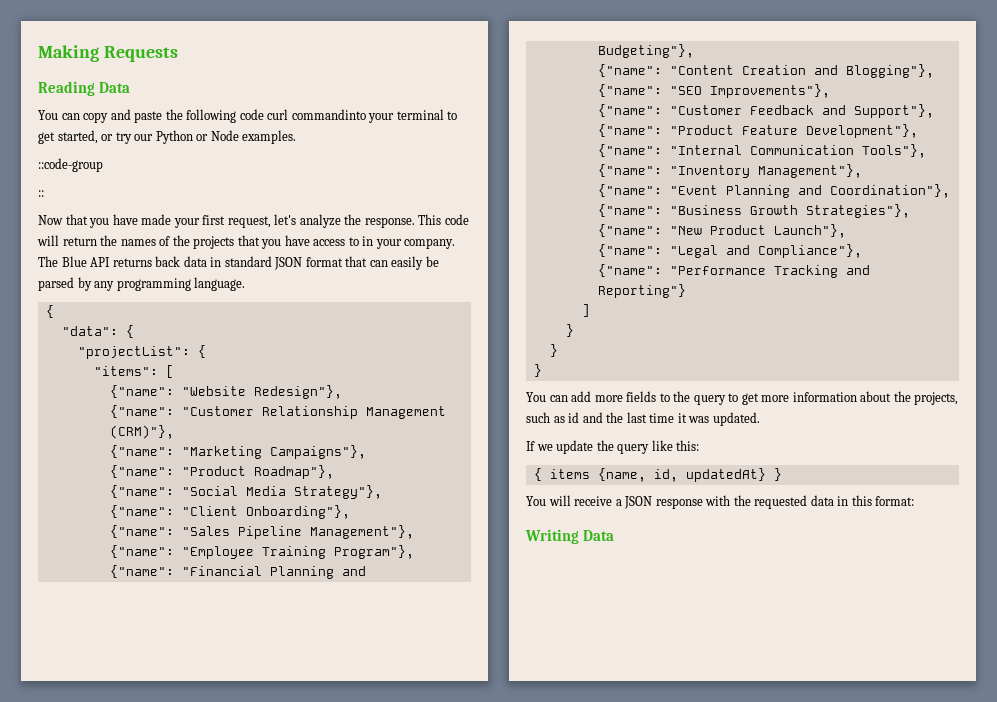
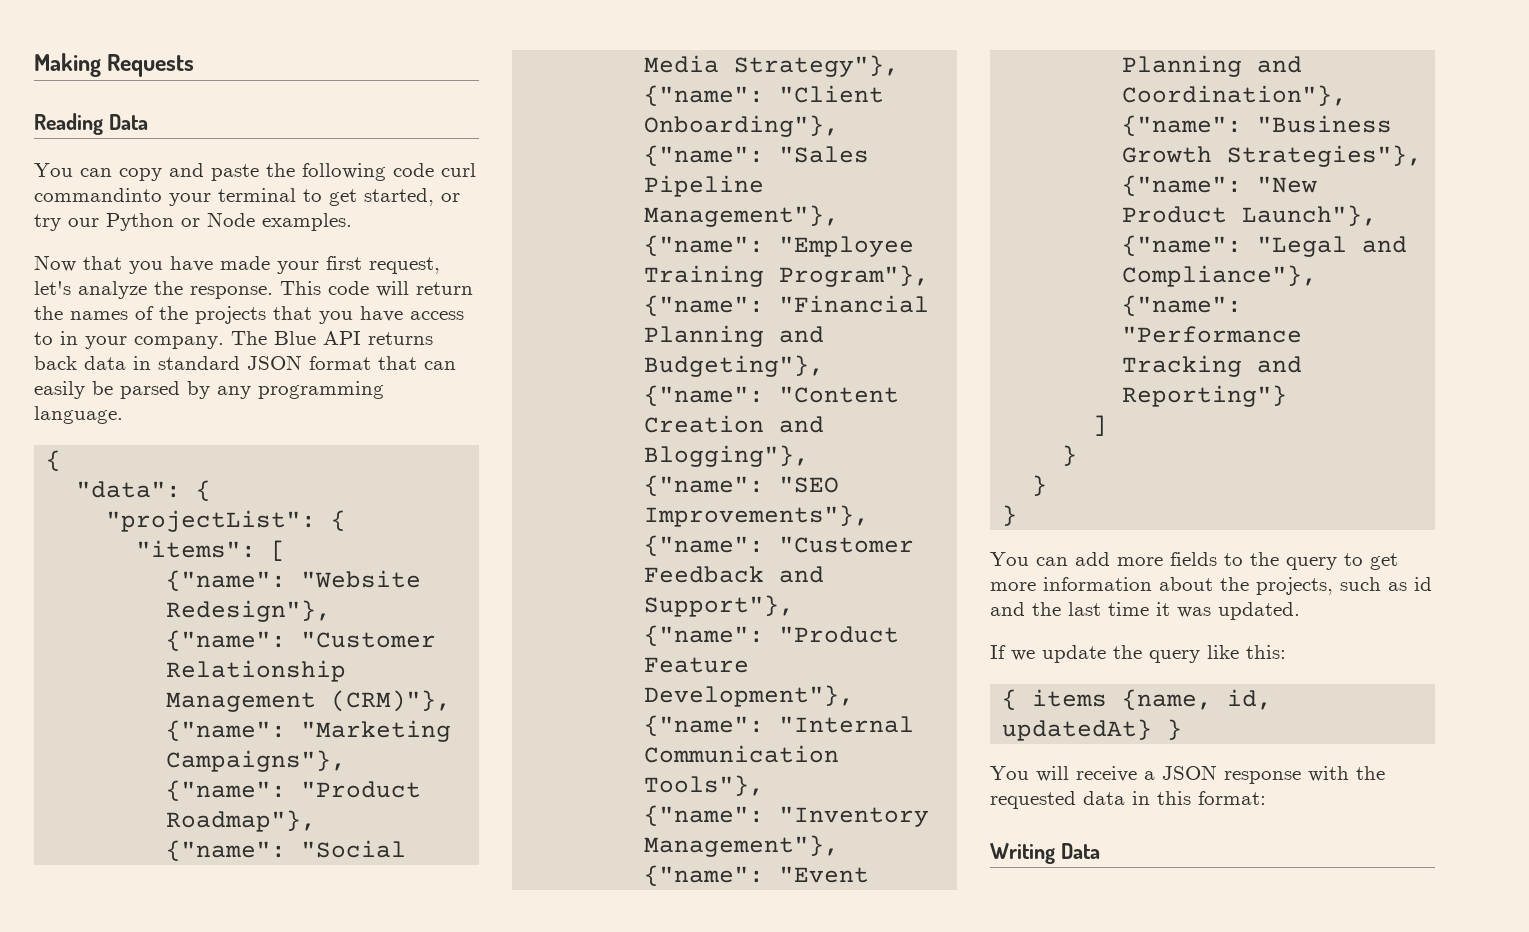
- ::code-group
- ::

